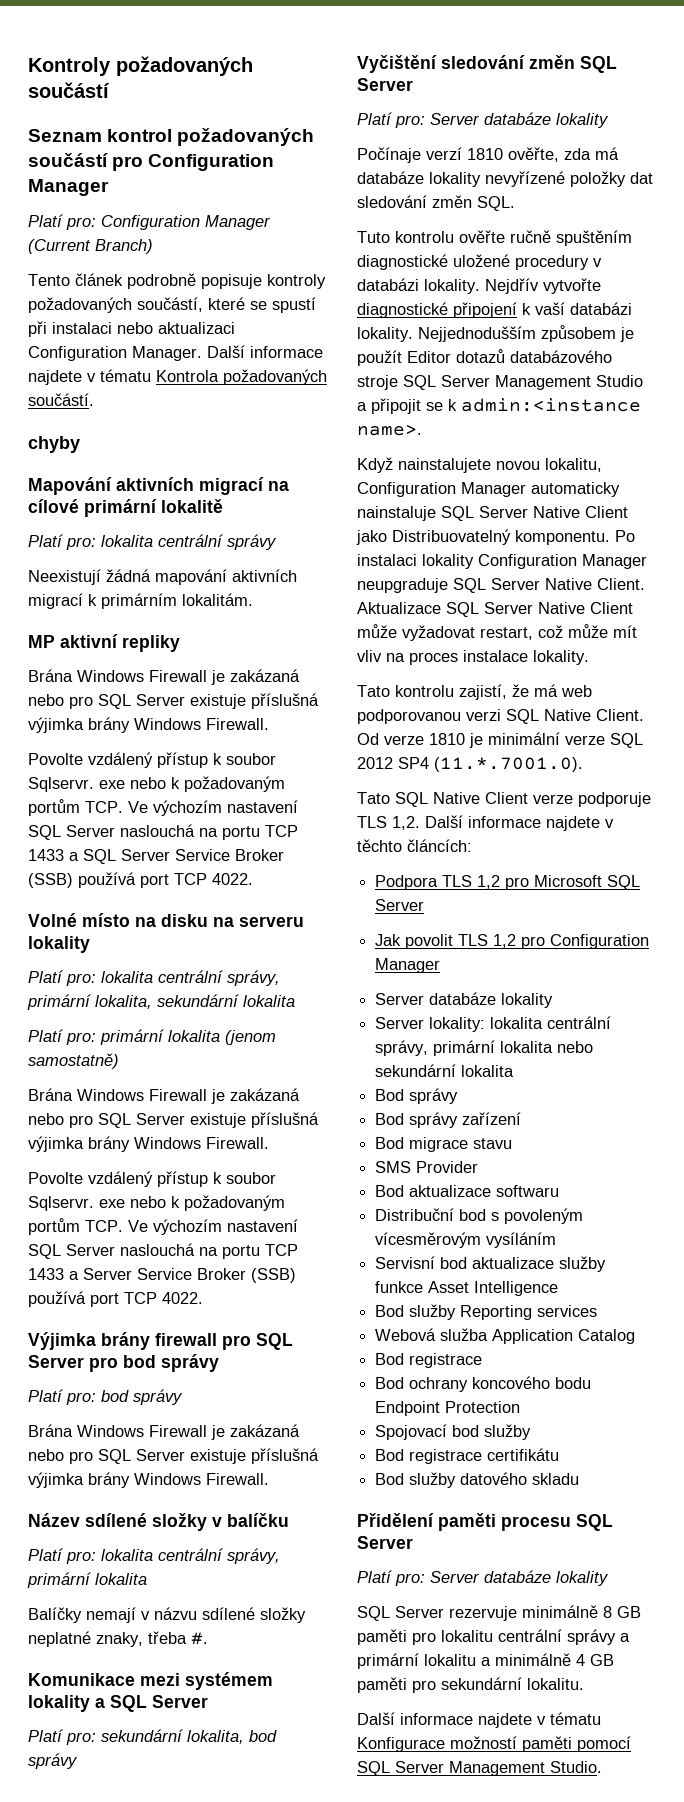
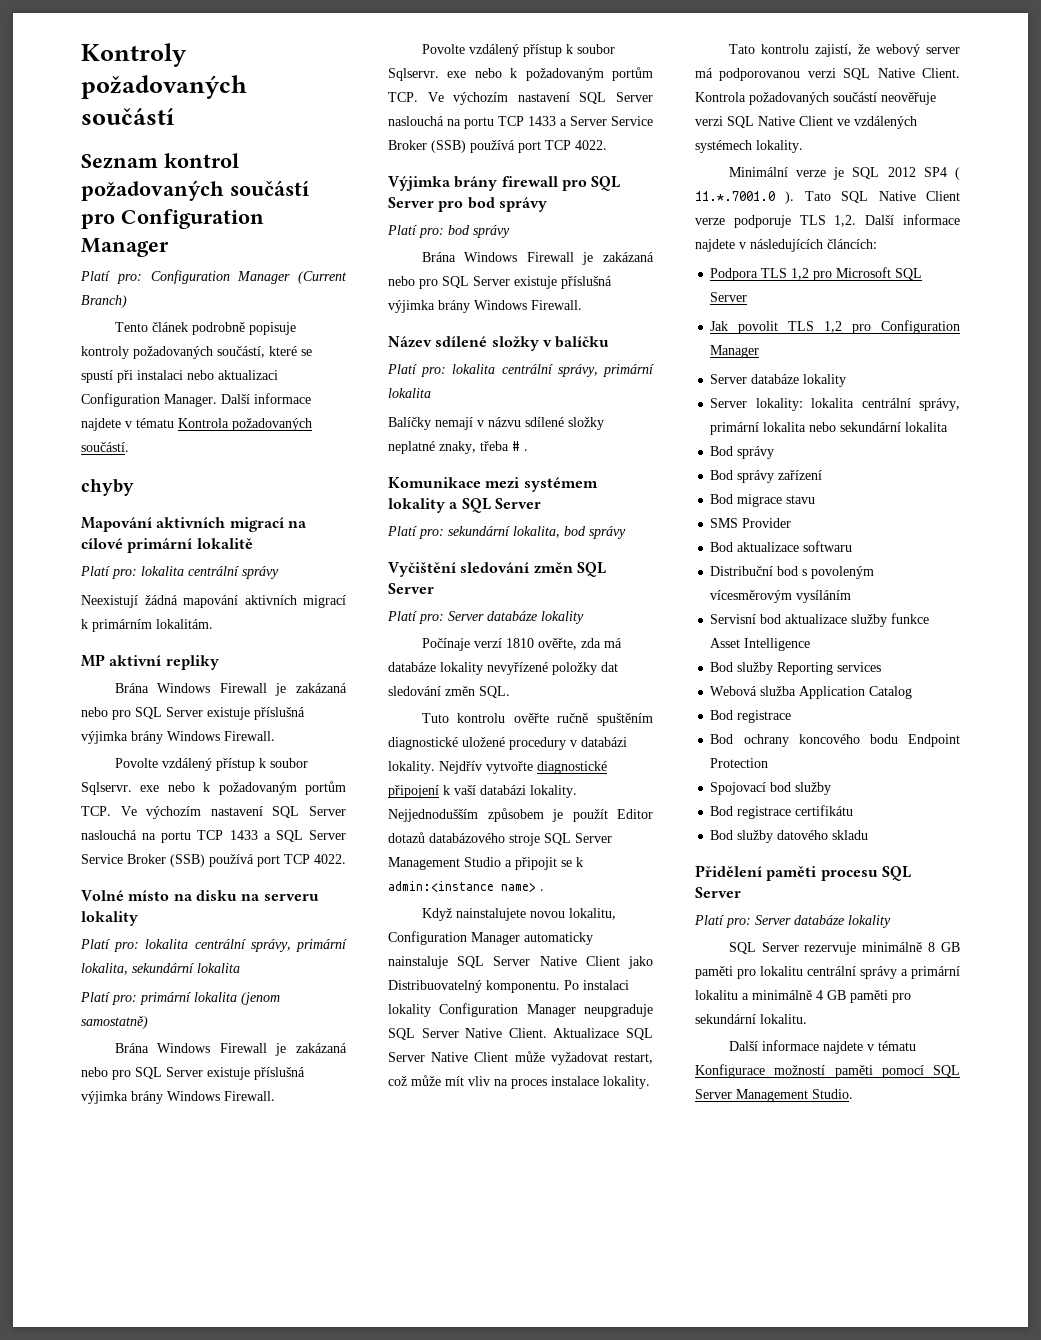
- Balíčky nemají v názvu sdílené složky neplatné znaky, třeba #.
+ Balíčky nemají v názvu sdílené složky neplatné znaky, třeba # .
- Nejjednodušším způsobem je použít Editor dotazů databázového stroje SQL Server Management Studio a připojit se k admin:<instance name>.
+ Nejjednodušším způsobem je použít Editor dotazů databázového stroje SQL Server Management Studio a připojit se k admin:<instance name> .
- Tato kontrolu zajistí, že má web podporovanou verzi SQL Native Client.
+ Tato kontrolu zajistí, že webový server má podporovanou verzi SQL Native Client.
- Od verze 1810 je minimální verze SQL 2012 SP4 (11.*.7001.0).
- Tato SQL Native Client verze podporuje TLS 1,2.
+ Kontrola požadovaných součástí neověřuje verzi SQL Native Client ve vzdálených systémech lokality.
+ Minimální verze je SQL 2012 SP4 ( 11.*.7001.0 ). Tato SQL Native Client verze podporuje TLS 1,2.
- Další informace najdete v těchto článcích:
+ Další informace najdete v následujících článcích:

